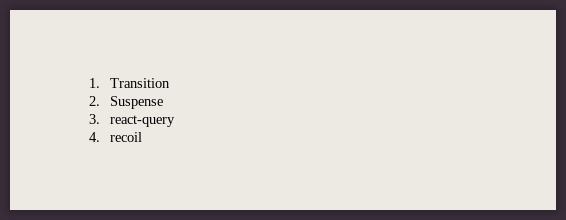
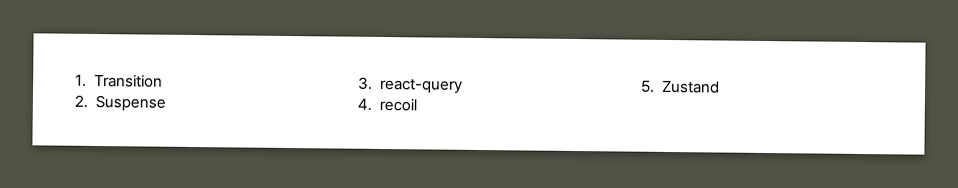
+ 5. Zustand

